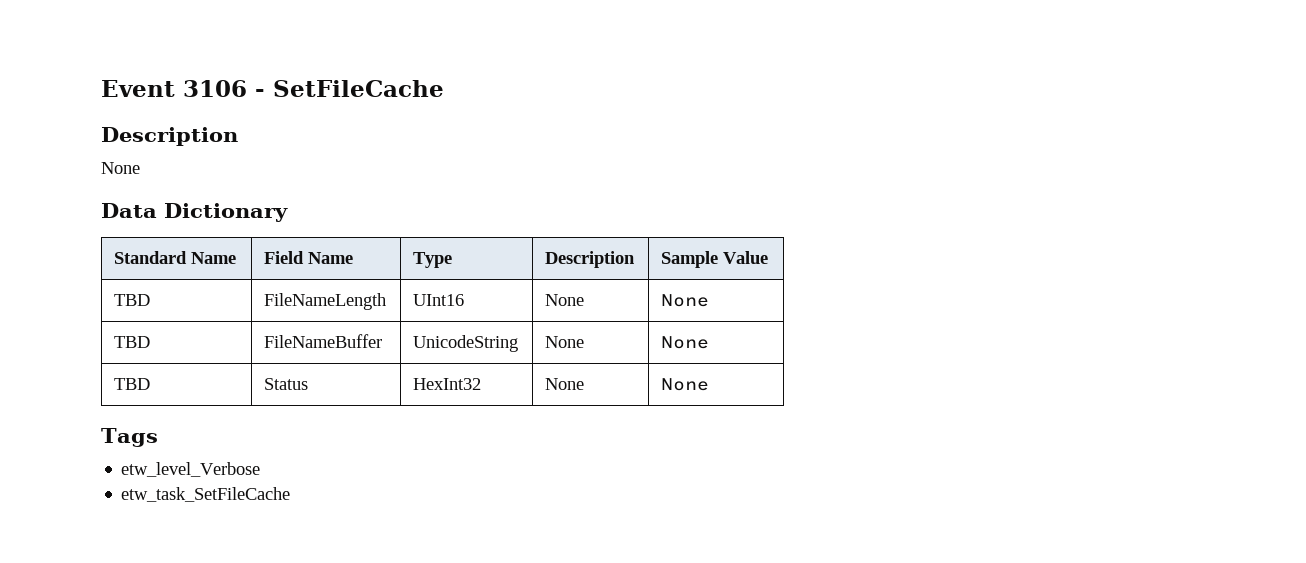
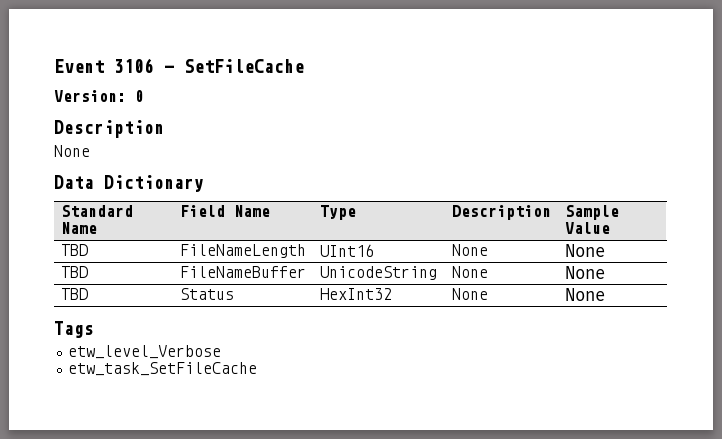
+ Version: 0

